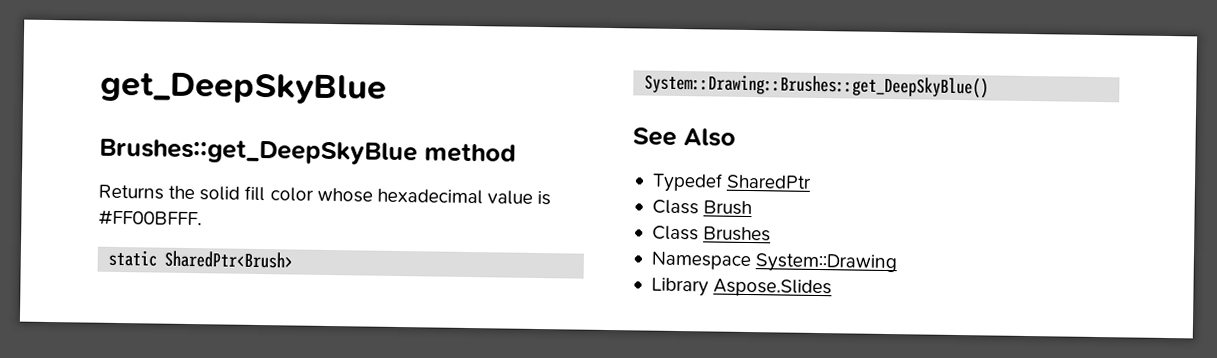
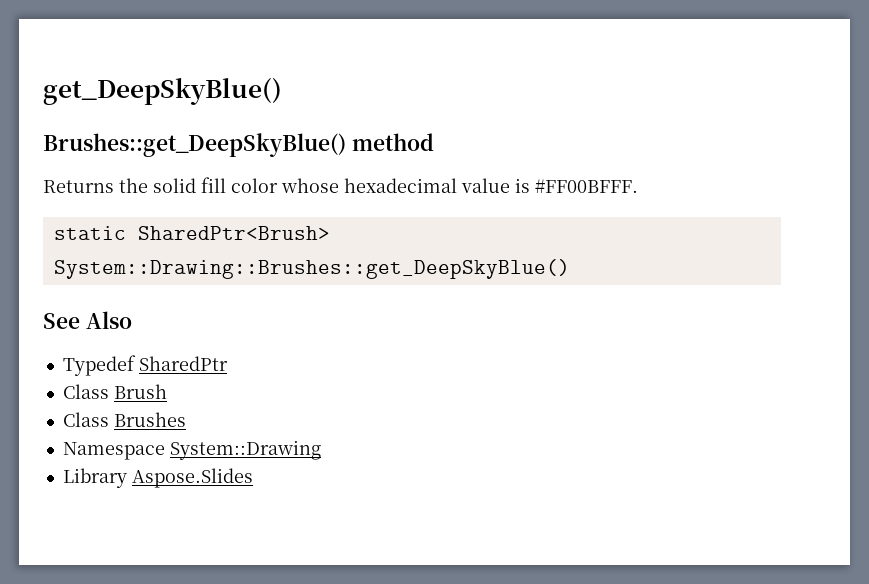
- get_DeepSkyBlue
- Brushes::get_DeepSkyBlue method
+ get_DeepSkyBlue()
+ Brushes::get_DeepSkyBlue() method

